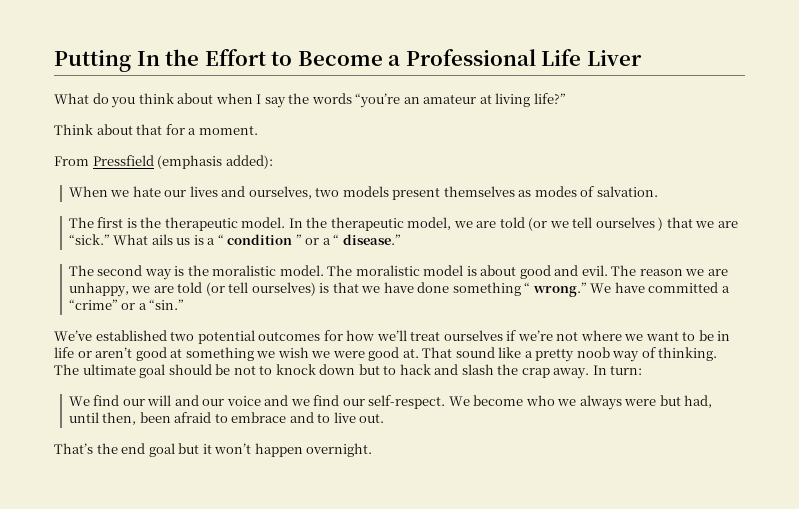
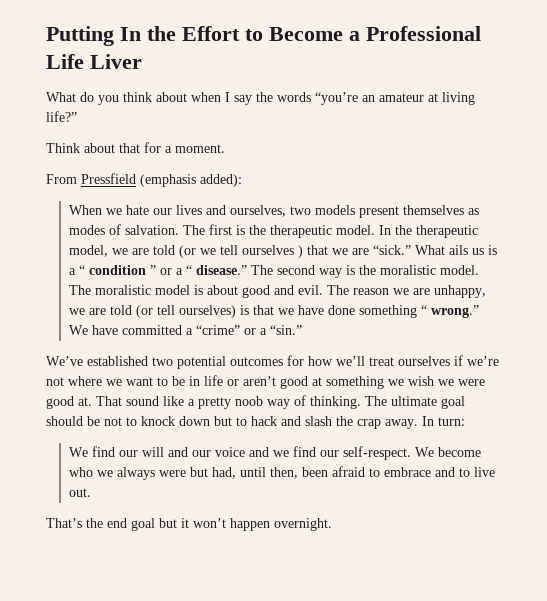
- When we hate our lives and ourselves, two models present themselves as modes of salvation.
- The first is the therapeutic model.
+ When we hate our lives and ourselves, two models present themselves as modes of salvation. The first is the therapeutic model.
- What ails us is a “ condition ” or a “ disease.”
- The second way is the moralistic model.
+ What ails us is a “ condition ” or a “ disease.” The second way is the moralistic model.

